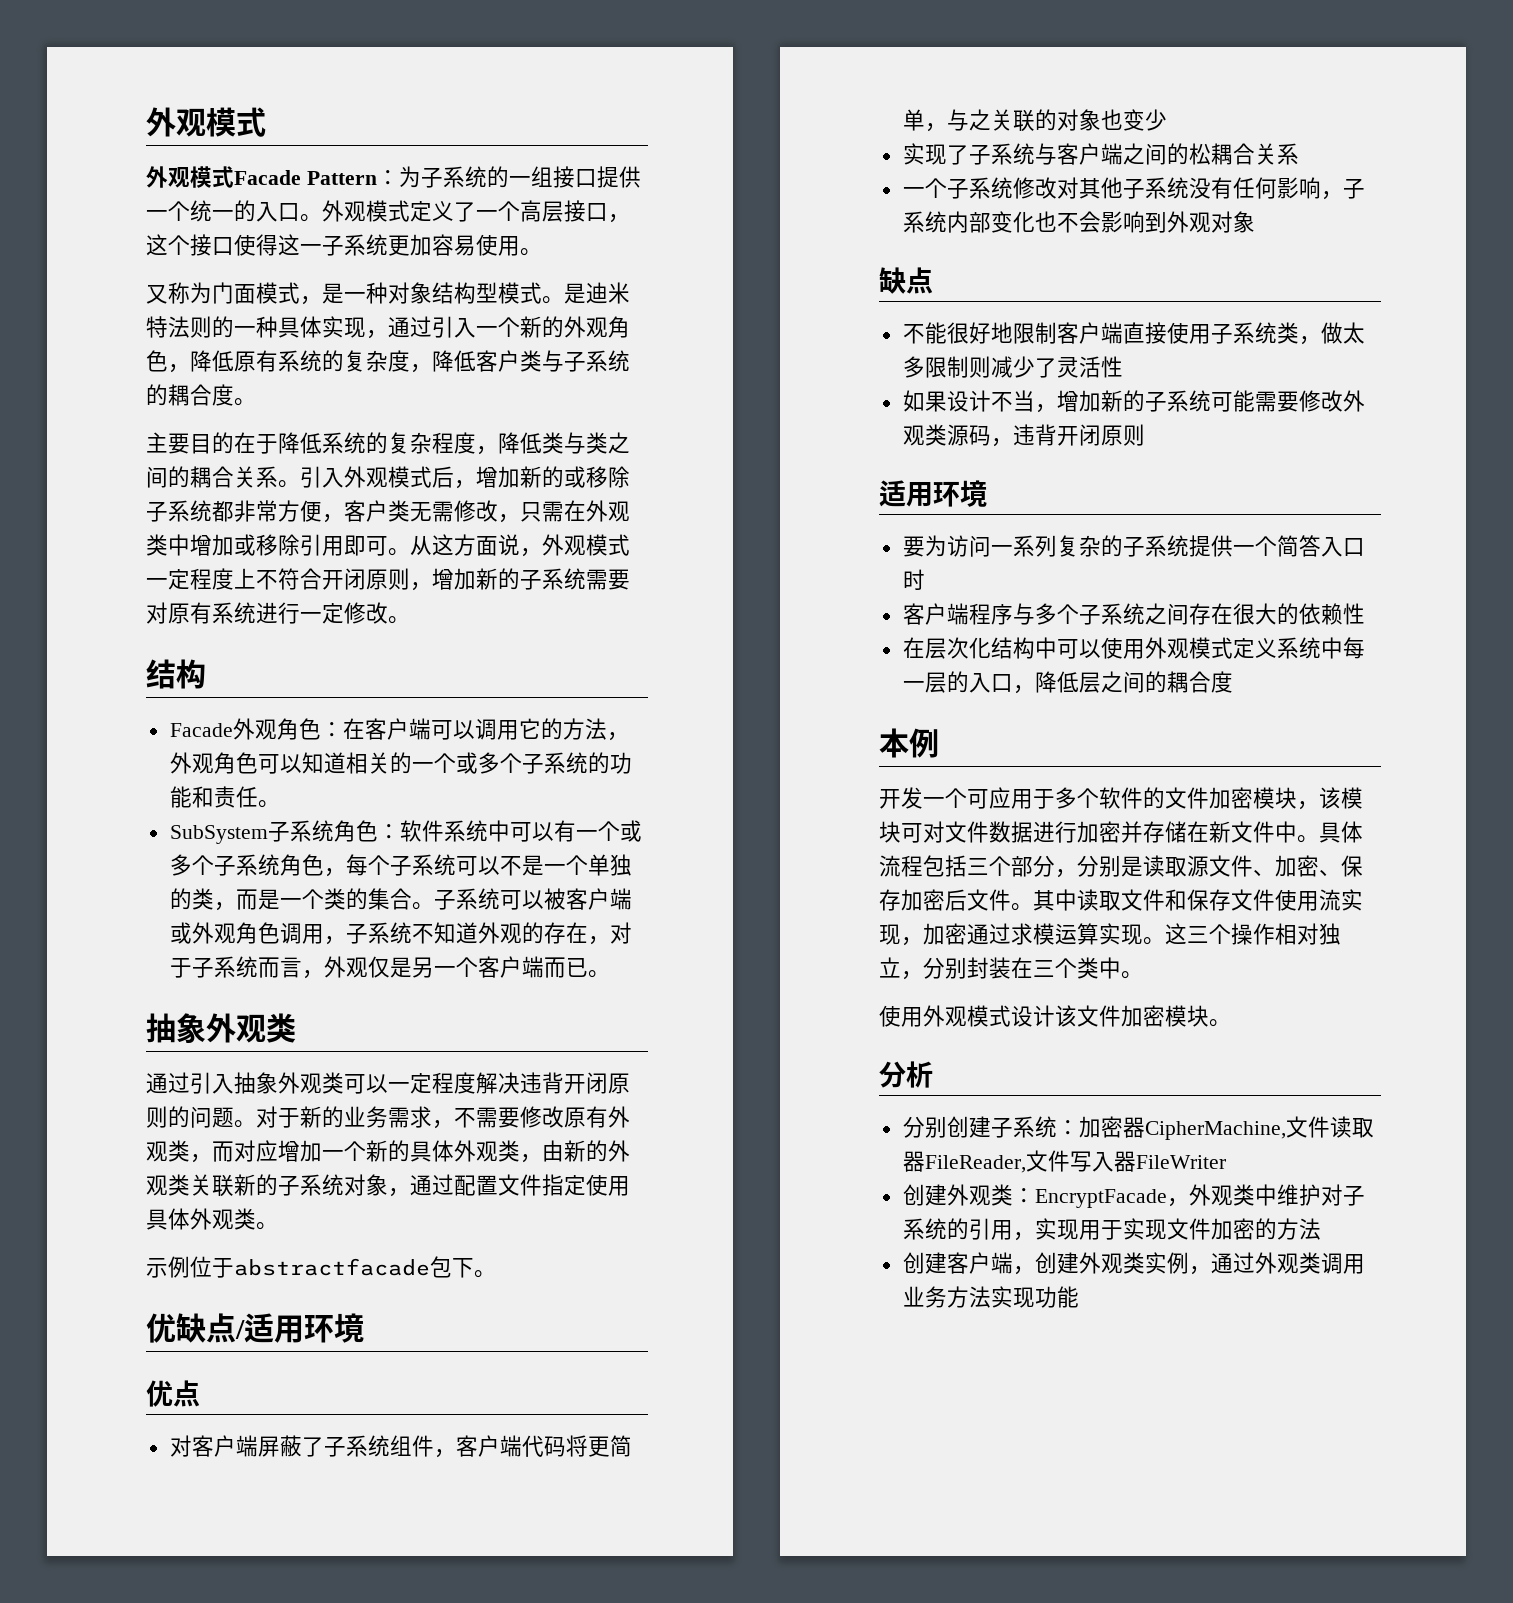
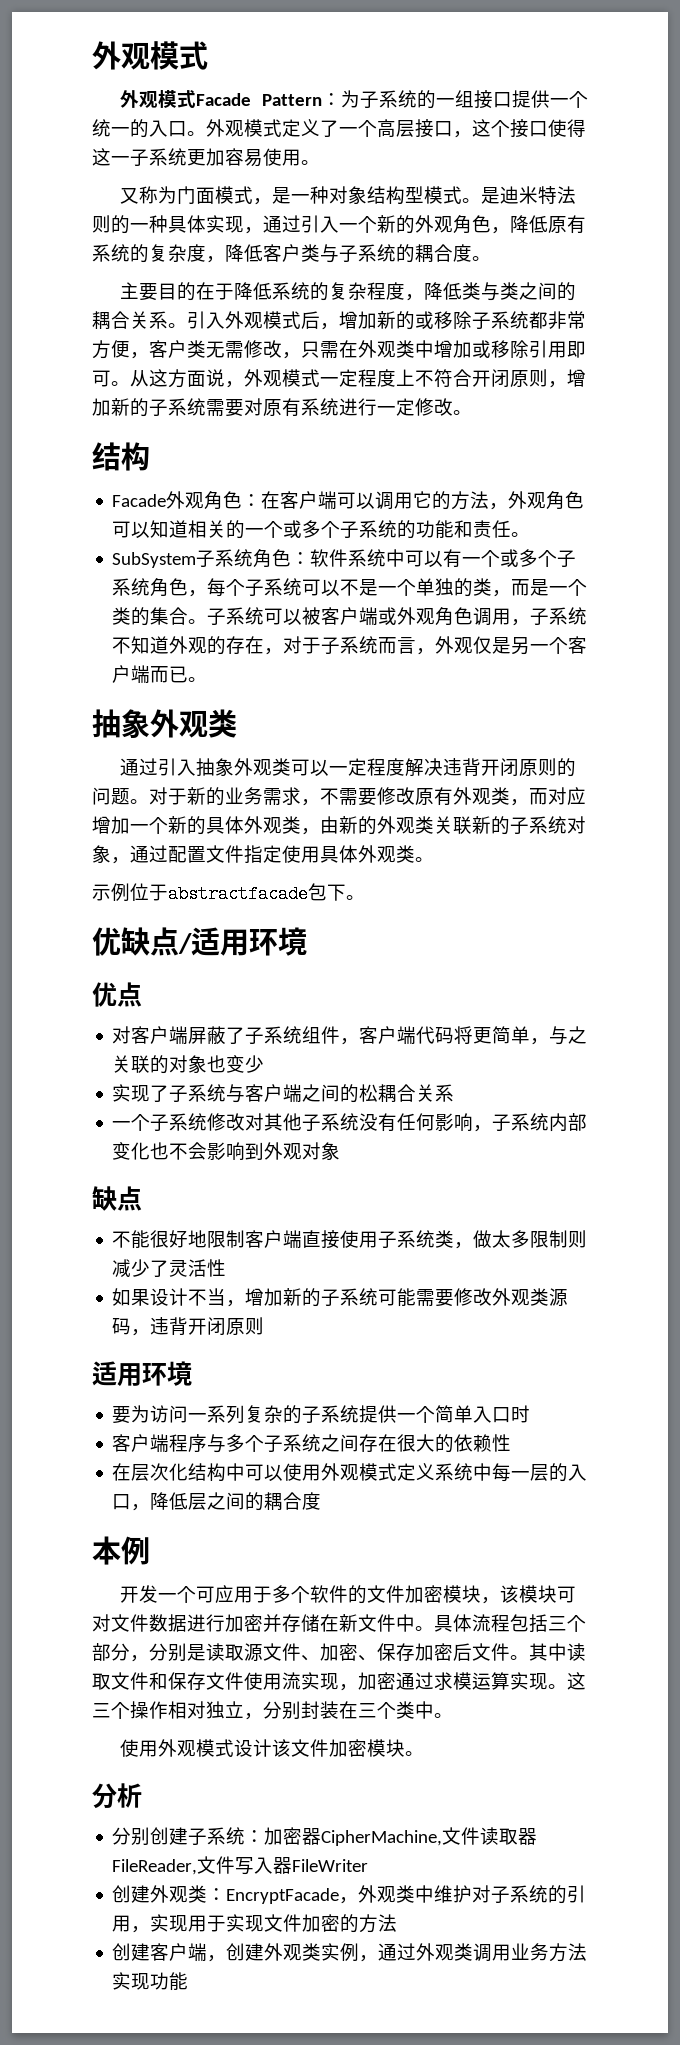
- 要为访问一系列复杂的子系统提供一个简答入口时
+ 要为访问一系列复杂的子系统提供一个简单入口时

